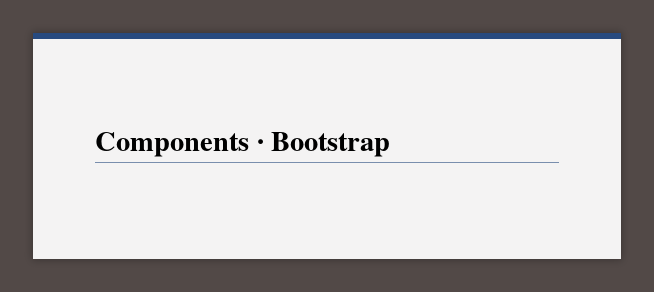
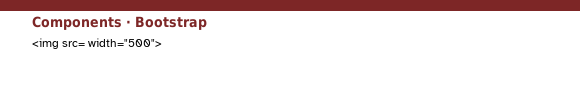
+ <img src= width="500">

